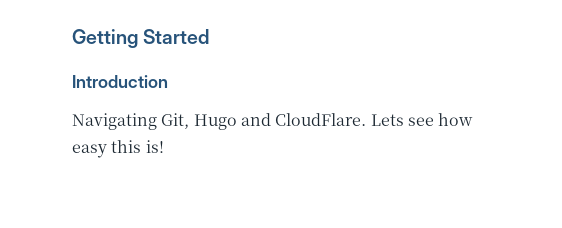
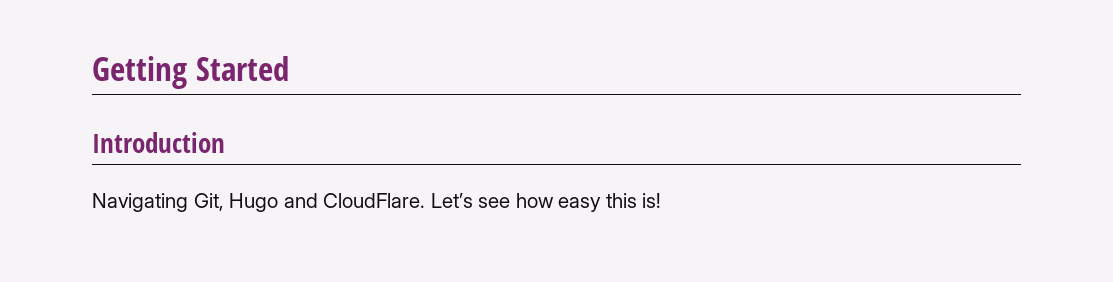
- Lets see how easy this is!
+ Let’s see how easy this is!

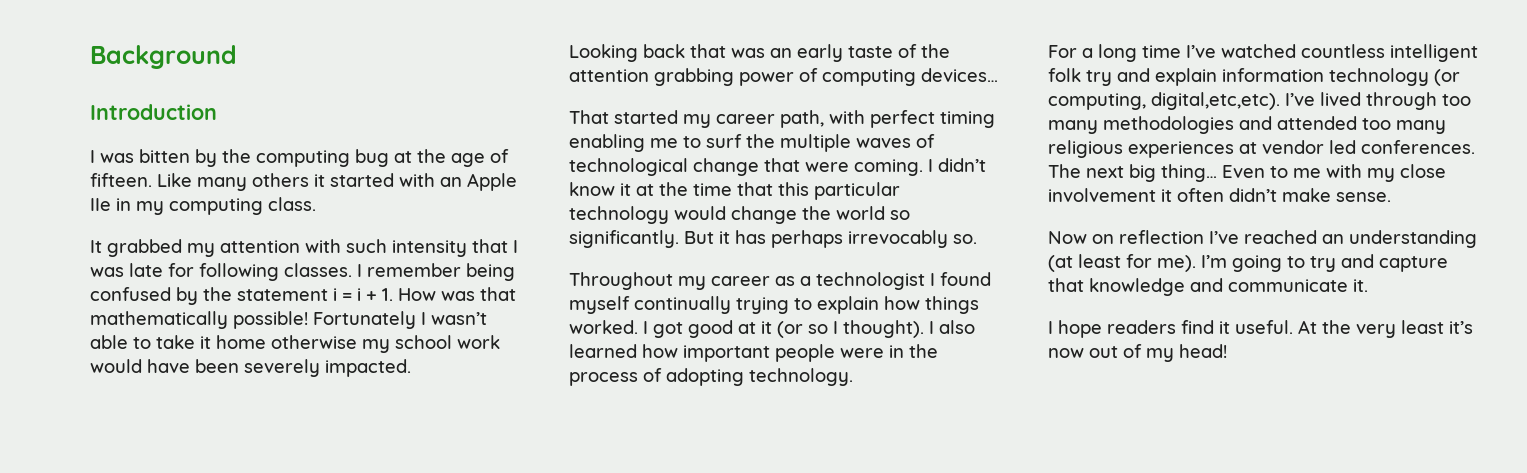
- Getting Started
+ Background
- Navigating Git, Hugo and CloudFlare. Let’s see how easy this is!
+ I was bitten by the computing bug at the age of fifteen. Like many others it started with an Apple IIe in my computing class.
+ It grabbed my attention with such intensity that I was late for following classes. I remember being confused by the statement i = i + 1. How was that mathematically possible! Fortunately I wasn’t able to take it home otherwise my school work would have been severely impacted.
+ Looking back that was an early taste of the attention grabbing power of computing devices…
+ That started my career path, with perfect timing enabling me to surf the multiple waves of technological change that were coming. I didn’t know it at the time that this particular technology would change the world so significantly. But it has perhaps irrevocably so.
+ Throughout my career as a technologist I found myself continually trying to explain how things worked. I got good at it (or so I thought). I also learned how important people were in the process of adopting technology.
+ For a long time I’ve watched countless intelligent folk try and explain information technology (or computing, digital,etc,etc). I’ve lived through too many methodologies and attended too many religious experiences at vendor led conferences. The next big thing… Even to me with my close involvement it often didn’t make sense.
+ Now on reflection I’ve reached an understanding (at least for me). I’m going to try and capture that knowledge and communicate it.
+ I hope readers find it useful. At the very least it’s now out of my head!

